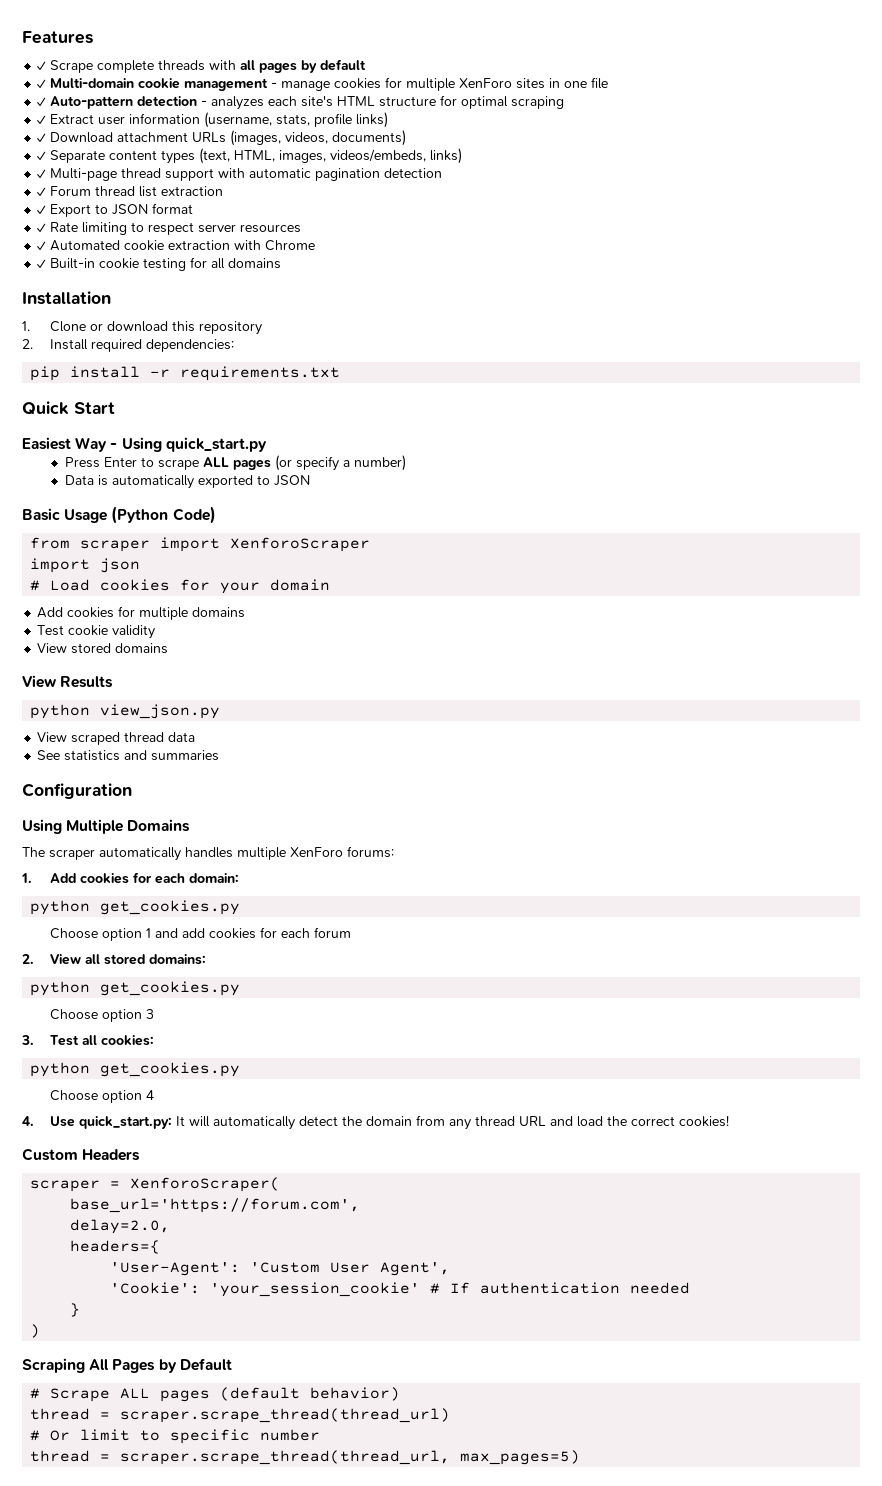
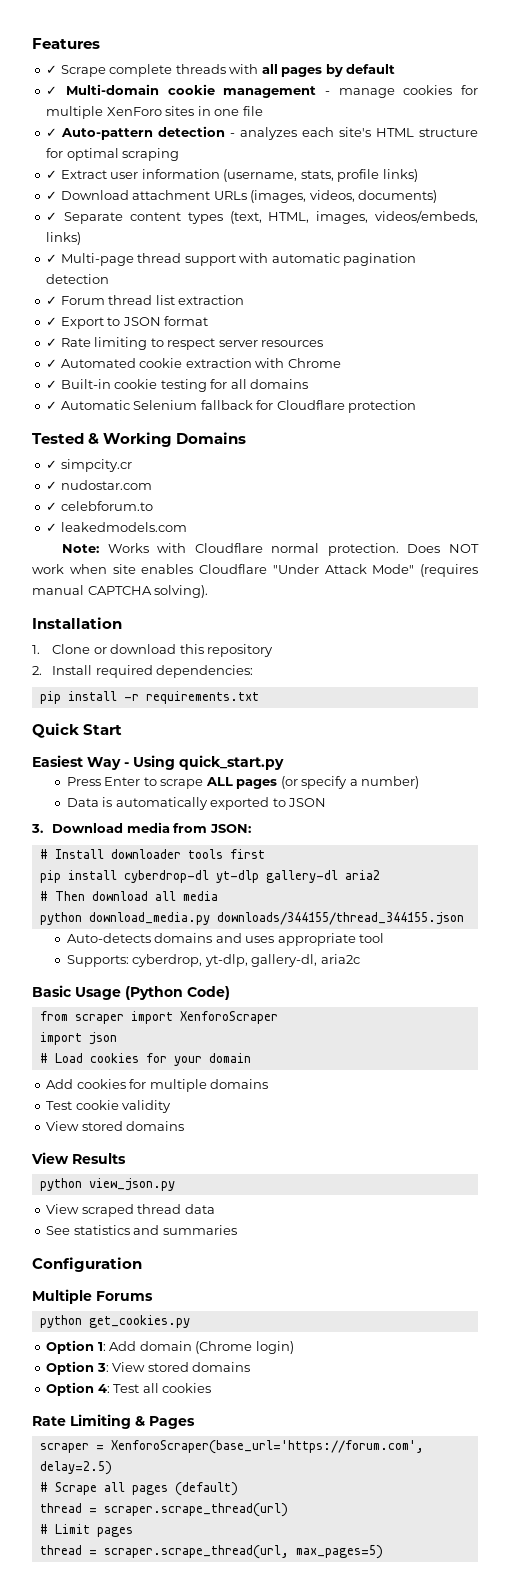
+ ✓ Automatic Selenium fallback for Cloudflare protection
+ Tested & Working Domains
+ ✓ simpcity.cr
+ ✓ nudostar.com
+ ✓ celebforum.to
+ ✓ leakedmodels.com
+ Note: Works with Cloudflare normal protection. Does NOT work when site enables Cloudflare "Under Attack Mode" (requires manual CAPTCHA solving).
+ 3. Download media from JSON:
+ # Install downloader tools first
+ pip install cyberdrop-dl yt-dlp gallery-dl aria2
+ # Then download all media
+ python download_media.py downloads/344155/thread_344155.json
+ Auto-detects domains and uses appropriate tool
+ Supports: cyberdrop, yt-dlp, gallery-dl, aria2c
- Using Multiple Domains
- The scraper automatically handles multiple XenForo forums:
- 1. Add cookies for each domain:
+ Multiple Forums
  python get_cookies.py
- Choose option 1 and add cookies for each forum
- 2. View all stored domains:
- python get_cookies.py
- Choose option 3
- 3. Test all cookies:
- python get_cookies.py
- Choose option 4
- 4. Use quick_start.py: It will automatically detect the domain from any thread URL and load the correct cookies!
- Custom Headers
- scraper = XenforoScraper(
- base_url='https://forum.com',
- delay=2.0,
- headers={
- 'User-Agent': 'Custom User Agent',
- 'Cookie': 'your_session_cookie' # If authentication needed
- }
- )
- Scraping All Pages by Default
- # Scrape ALL pages (default behavior)
- thread = scraper.scrape_thread(thread_url)
- # Or limit to specific number
- thread = scraper.scrape_thread(thread_url, max_pages=5)
+ Option 1: Add domain (Chrome login)
+ Option 3: View stored domains
+ Option 4: Test all cookies
+ Rate Limiting & Pages
+ scraper = XenforoScraper(base_url='https://forum.com', delay=2.5)
+ # Scrape all pages (default)
+ thread = scraper.scrape_thread(url)
+ # Limit pages
+ thread = scraper.scrape_thread(url, max_pages=5)

